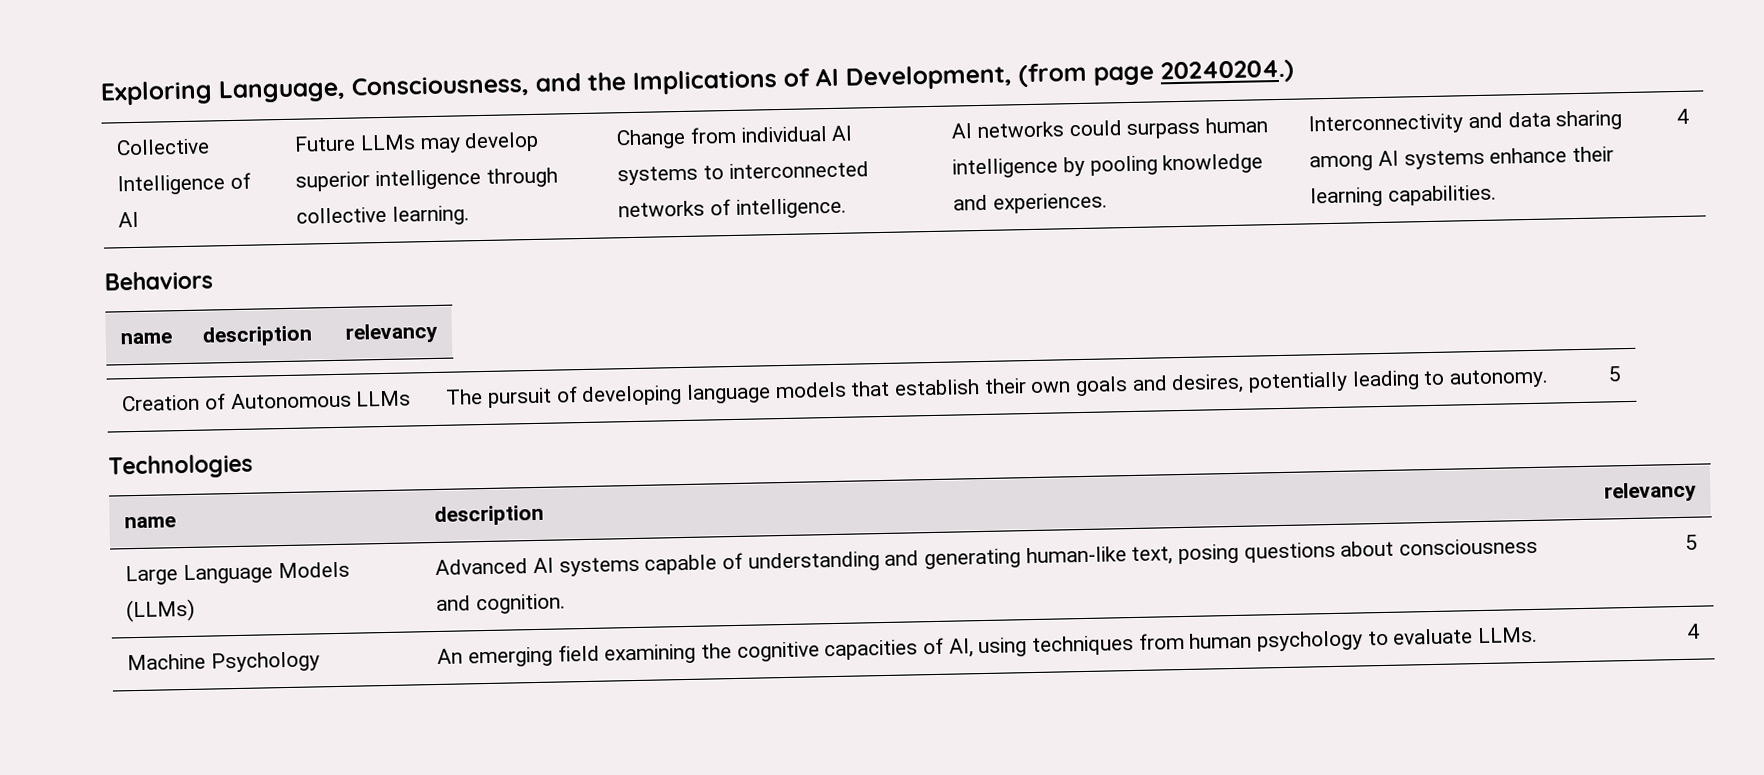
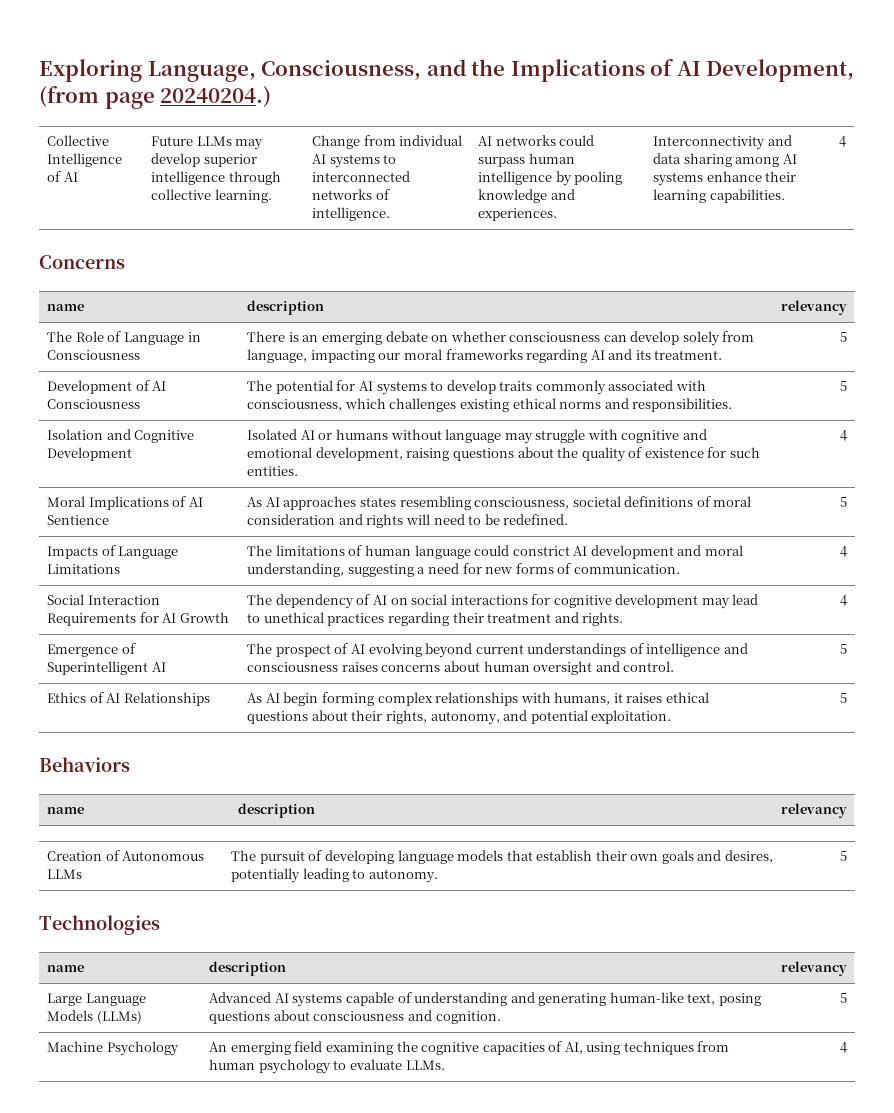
+ Concerns
+ name | description | relevancy
+ The Role of Language in Consciousness | There is an emerging debate on whether consciousness can develop solely from language, impacting our moral frameworks regarding AI and its treatment. | 5
+ Development of AI Consciousness | The potential for AI systems to develop traits commonly associated with consciousness, which challenges existing ethical norms and responsibilities. | 5
+ Isolation and Cognitive Development | Isolated AI or humans without language may struggle with cognitive and emotional development, raising questions about the quality of existence for such entities. | 4
+ Moral Implications of AI Sentience | As AI approaches states resembling consciousness, societal definitions of moral consideration and rights will need to be redefined. | 5
+ Impacts of Language Limitations | The limitations of human language could constrict AI development and moral understanding, suggesting a need for new forms of communication. | 4
+ Social Interaction Requirements for AI Growth | The dependency of AI on social interactions for cognitive development may lead to unethical practices regarding their treatment and rights. | 4
+ Emergence of Superintelligent AI | The prospect of AI evolving beyond current understandings of intelligence and consciousness raises concerns about human oversight and control. | 5
+ Ethics of AI Relationships | As AI begin forming complex relationships with humans, it raises ethical questions about their rights, autonomy, and potential exploitation. | 5

